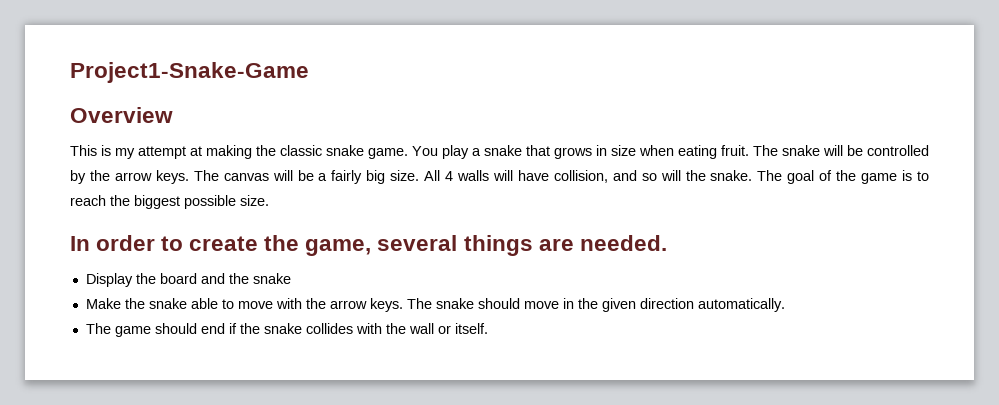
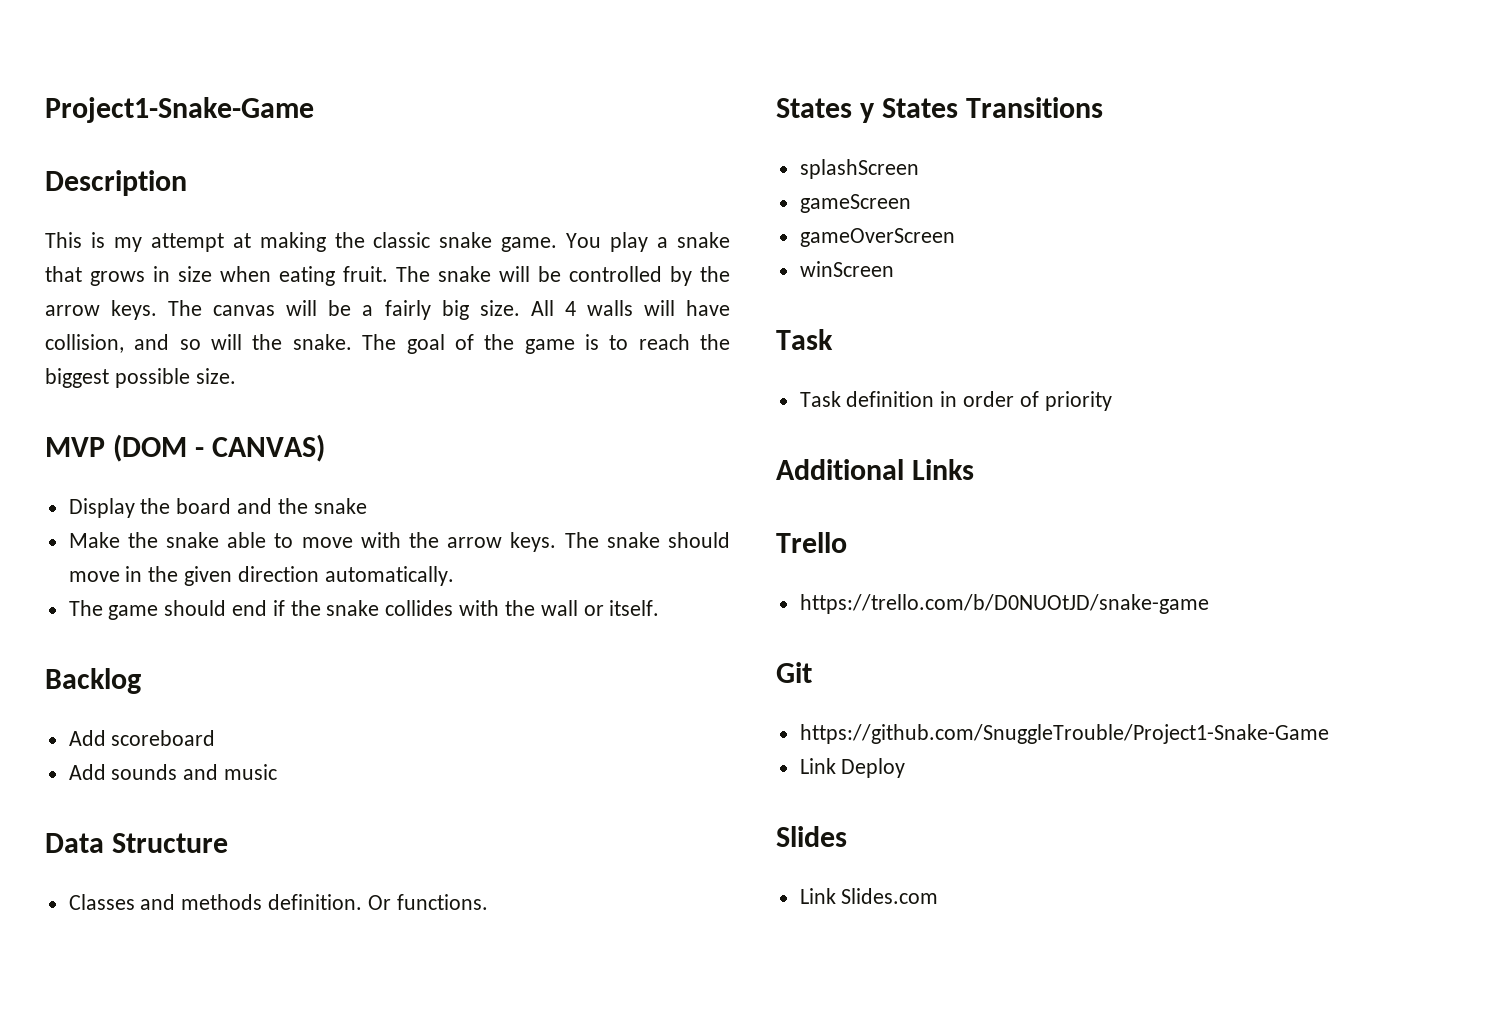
- Overview
+ Description
- In order to create the game, several things are needed.
+ MVP (DOM - CANVAS)
+ Backlog
+ Add scoreboard
+ Add sounds and music
+ Data Structure
+ Classes and methods definition. Or functions.
+ States y States Transitions
+ splashScreen
+ gameScreen
+ gameOverScreen
+ winScreen
+ Task
+ Task definition in order of priority
+ Additional Links
+ Trello
+ https://trello.com/b/D0NUOtJD/snake-game
+ Git
+ https://github.com/SnuggleTrouble/Project1-Snake-Game
+ Link Deploy
+ Slides
+ Link Slides.com

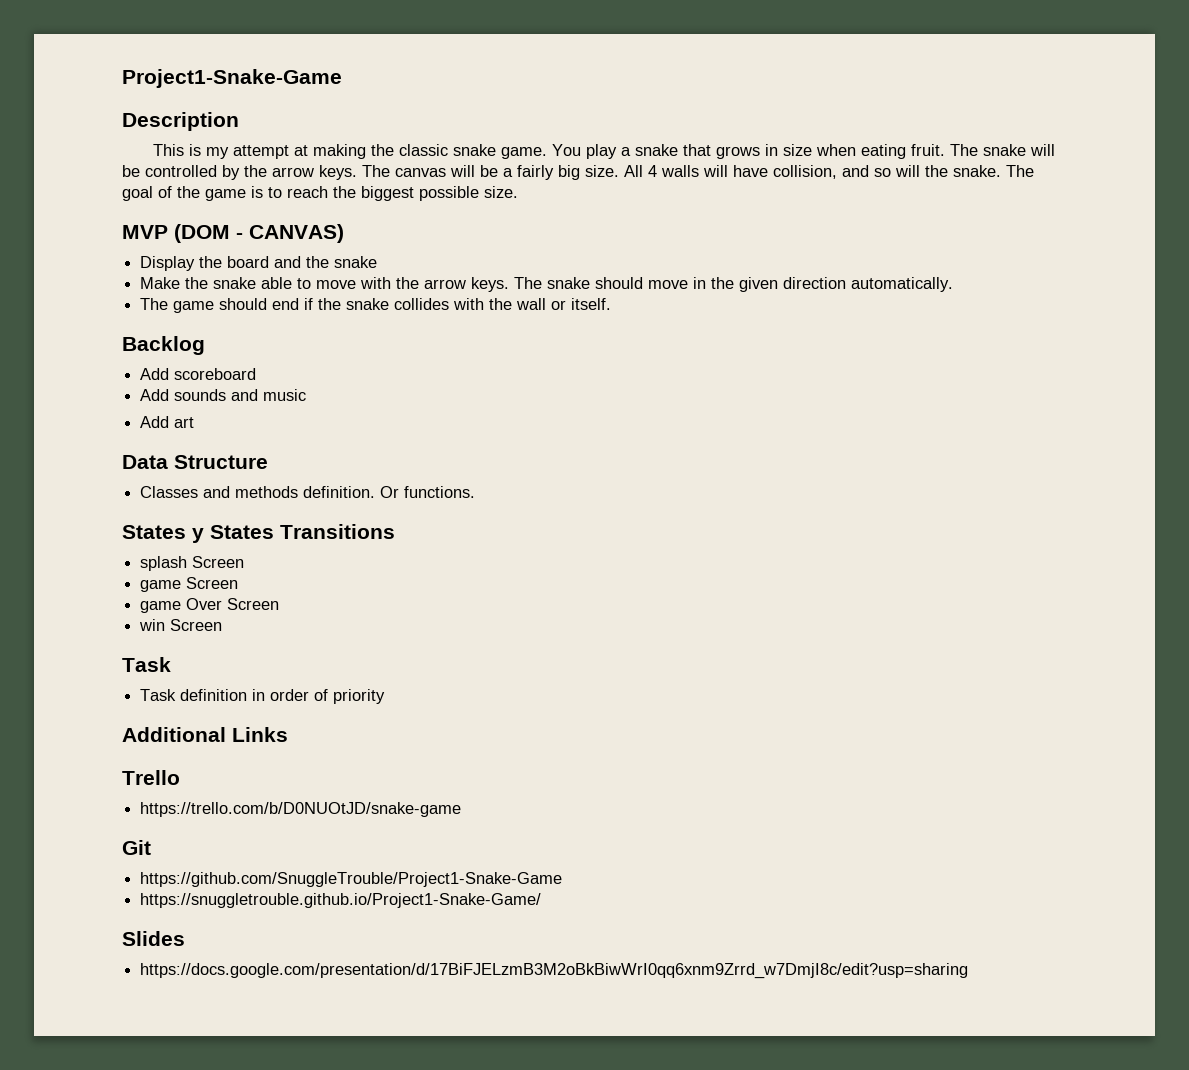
+ Add art
- splashScreen
- gameScreen
- gameOverScreen
- winScreen
+ splash Screen
+ game Screen
+ game Over Screen
+ win Screen
- Link Deploy
+ https://snuggletrouble.github.io/Project1-Snake-Game/
- Link Slides.com
+ https://docs.google.com/presentation/d/17BiFJELzmB3M2oBkBiwWrI0qq6xnm9Zrrd_w7DmjI8c/edit?usp=sharing

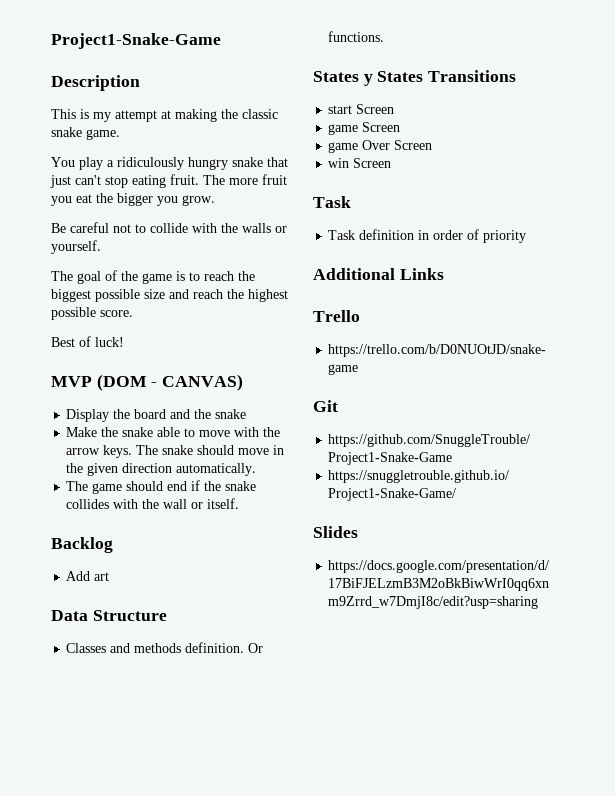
- This is my attempt at making the classic snake game. You play a snake that grows in size when eating fruit. The snake will be controlled by the arrow keys. The canvas will be a fairly big size. All 4 walls will have collision, and so will the snake. The goal of the game is to reach the biggest possible size.
+ This is my attempt at making the classic snake game.
+ You play a ridiculously hungry snake that just can't stop eating fruit. The more fruit you eat the bigger you grow.
+ Be careful not to collide with the walls or yourself.
+ The goal of the game is to reach the biggest possible size and reach the highest possible score.
+ Best of luck!
- Add scoreboard
- Add sounds and music
- splash Screen
+ start Screen

